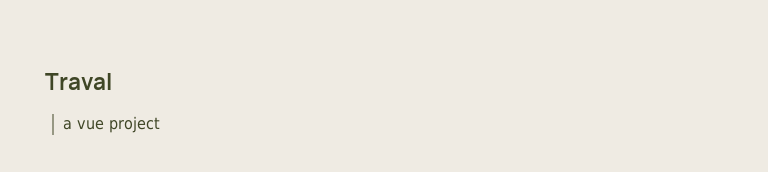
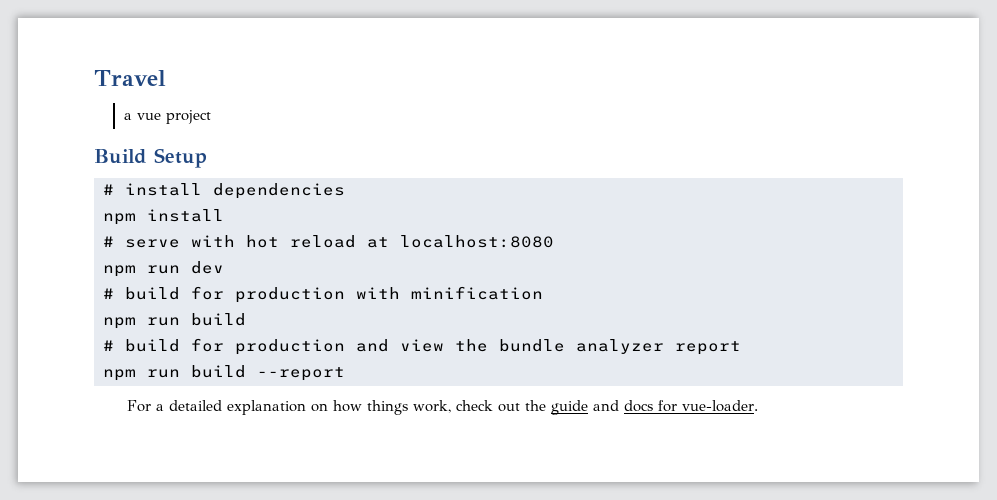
- Traval
+ Travel
+ Build Setup
+ # install dependencies
+ npm install
+ # serve with hot reload at localhost:8080
+ npm run dev
+ # build for production with minification
+ npm run build
+ # build for production and view the bundle analyzer report
+ npm run build --report
+ For a detailed explanation on how things work, check out the guide and docs for vue-loader.

